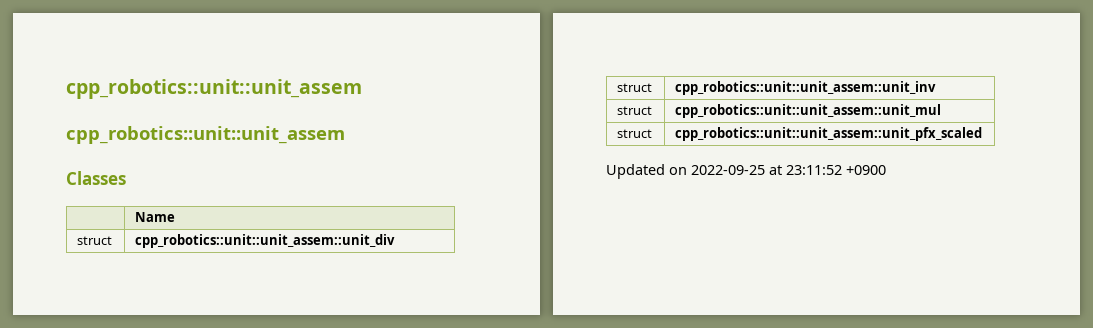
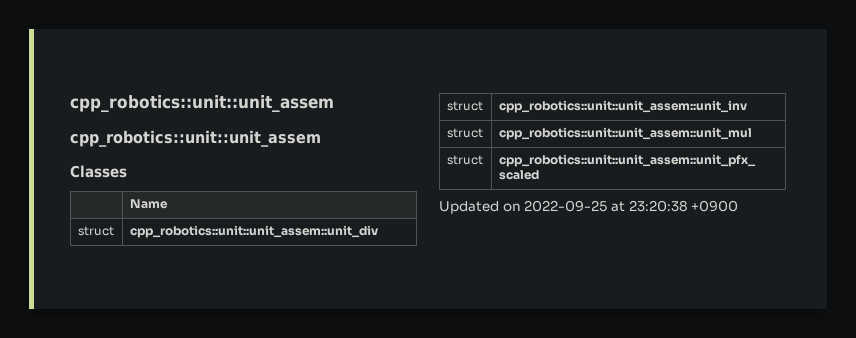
- Updated on 2022-09-25 at 23:11:52 +0900
+ Updated on 2022-09-25 at 23:20:38 +0900

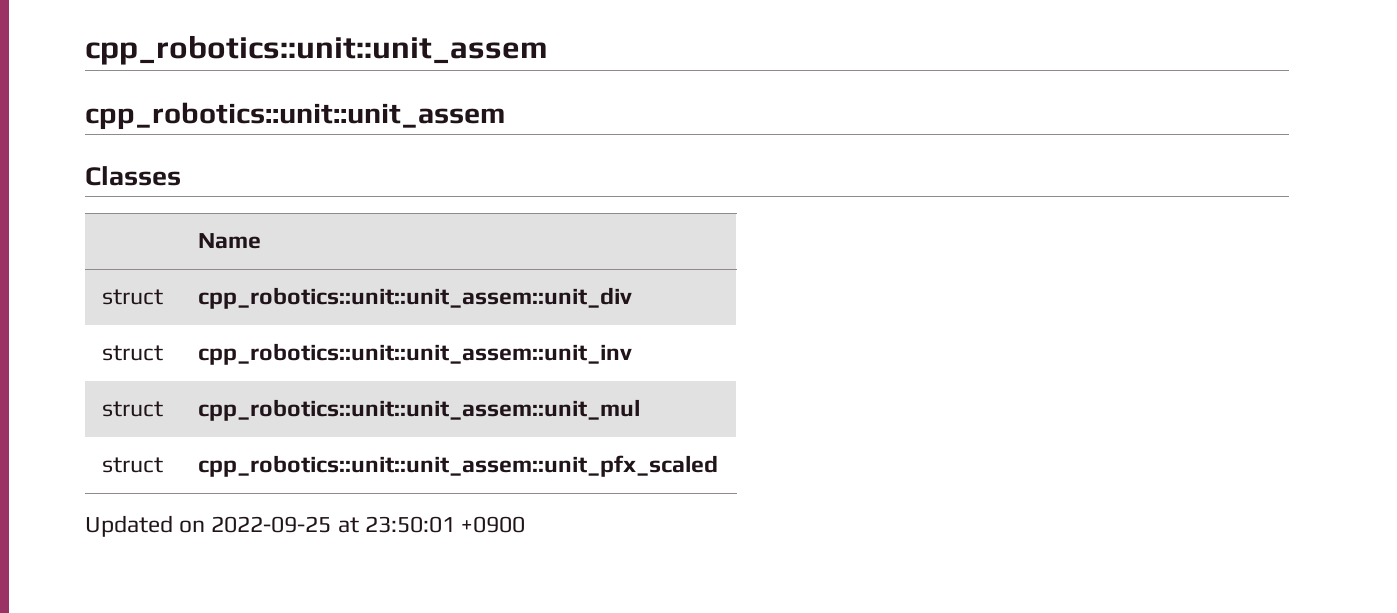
- Updated on 2022-09-25 at 23:20:38 +0900
+ Updated on 2022-09-25 at 23:50:01 +0900

